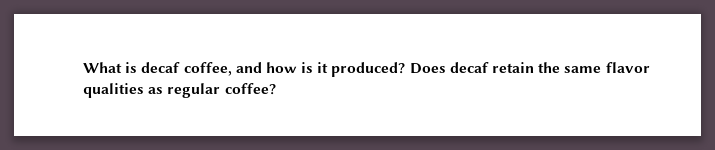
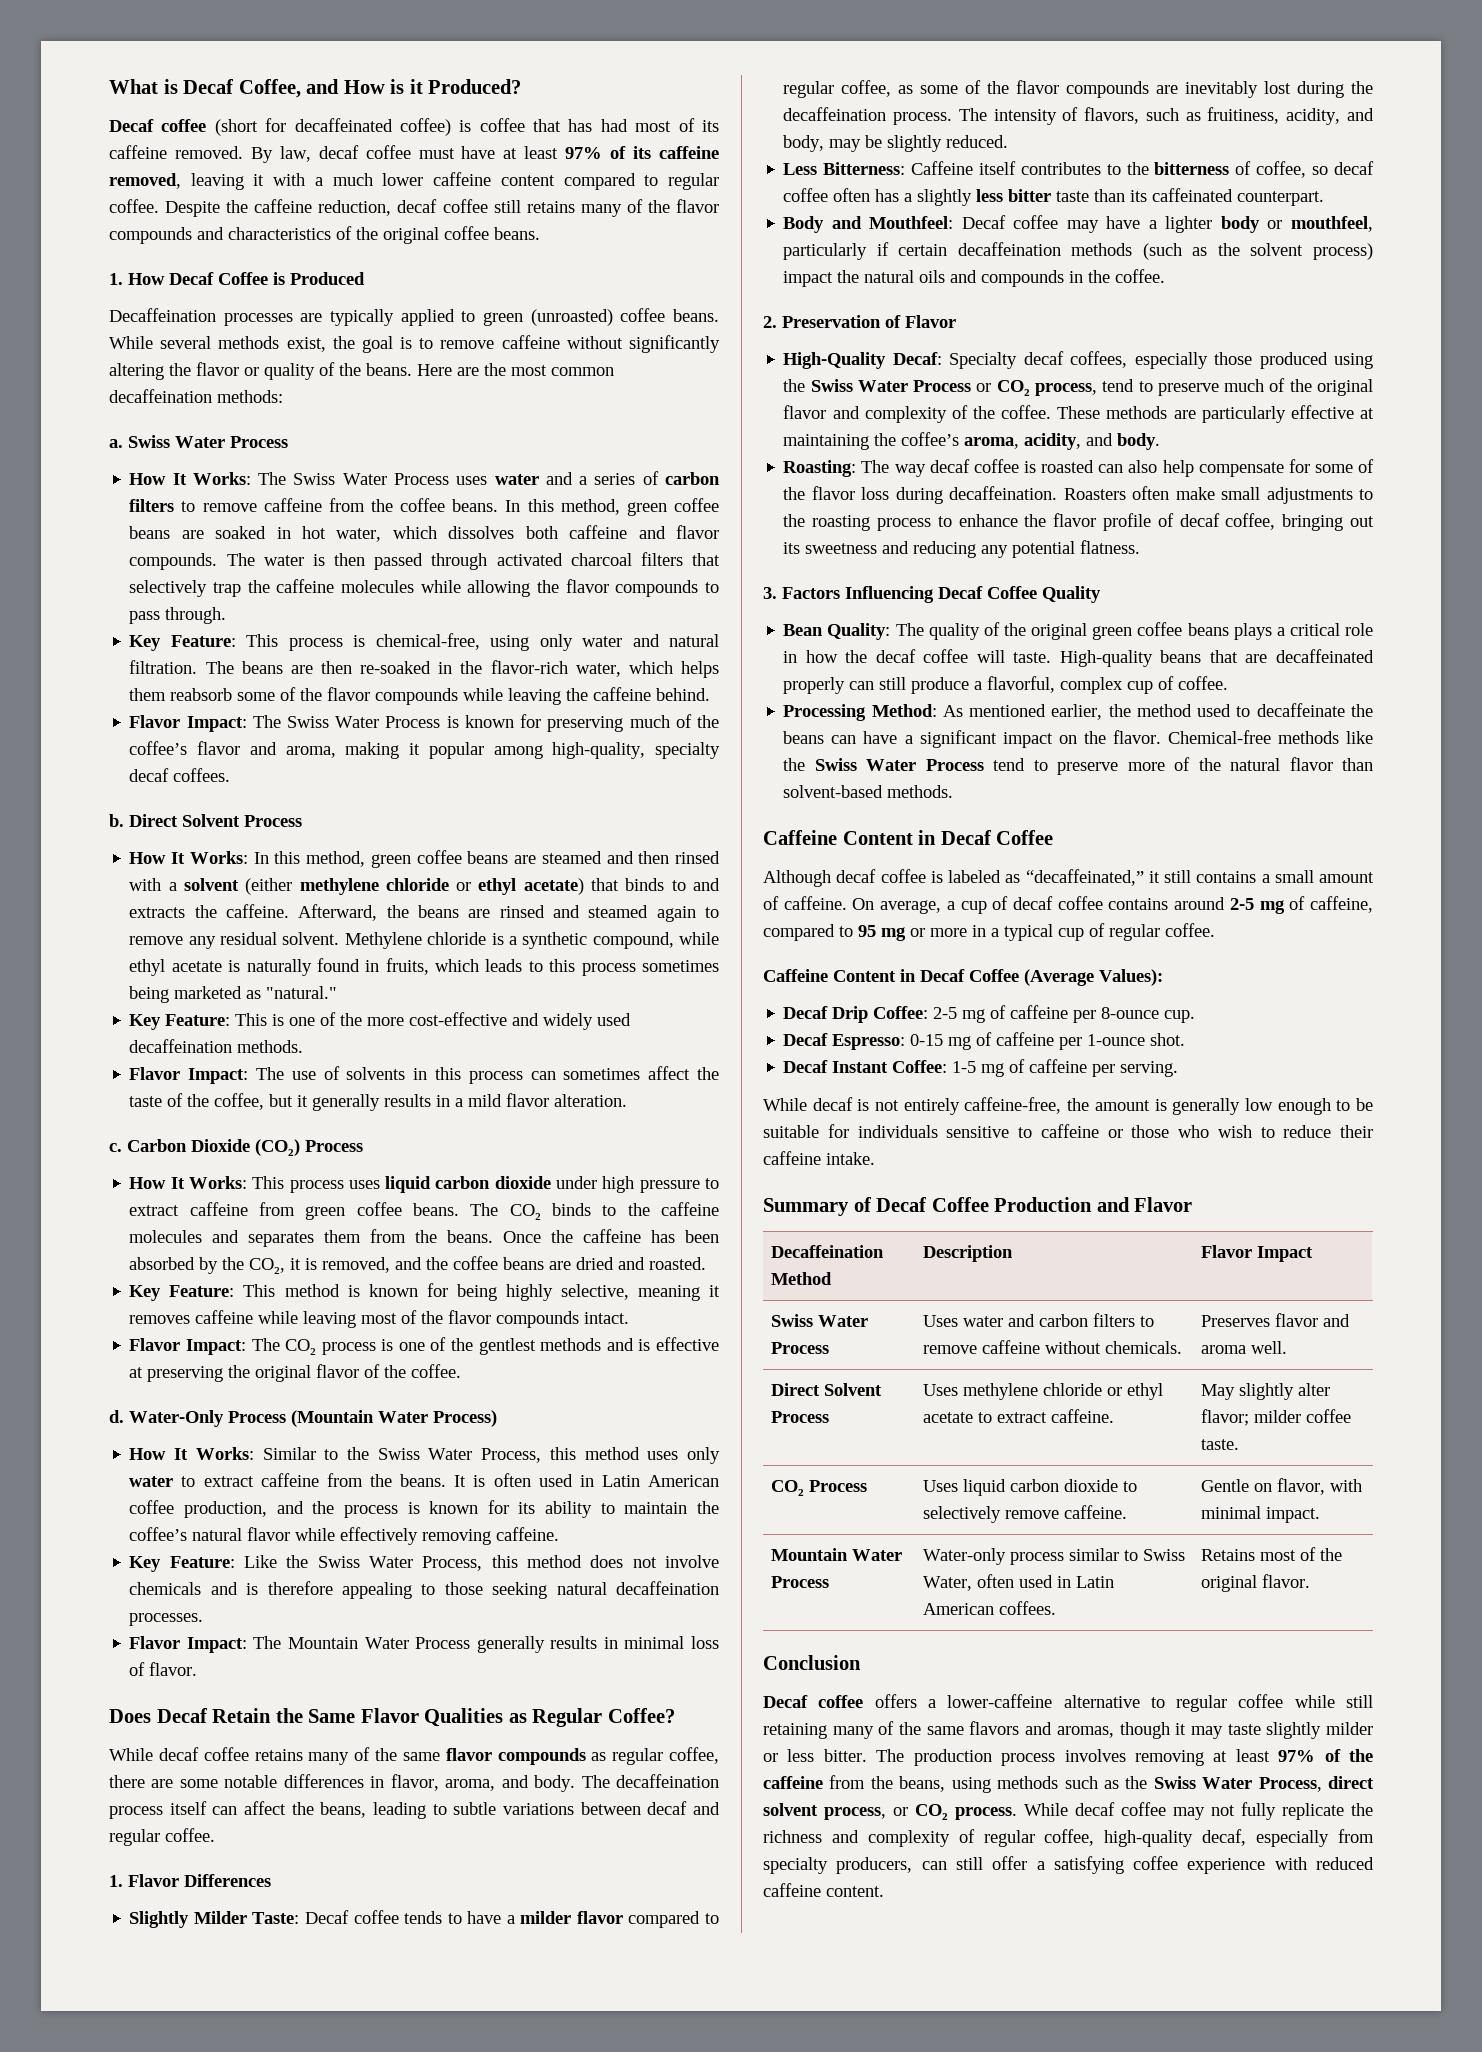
- What is decaf coffee, and how is it produced? Does decaf retain the same flavor qualities as regular coffee?
+ What is Decaf Coffee, and How is it Produced?
+ Decaf coffee (short for decaffeinated coffee) is coffee that has had most of its caffeine removed. By law, decaf coffee must have at least 97% of its caffeine removed, leaving it with a much lower caffeine content compared to regular coffee. Despite the caffeine reduction, decaf coffee still retains many of the flavor compounds and characteristics of the original coffee beans.
+ 1. How Decaf Coffee is Produced
+ Decaffeination processes are typically applied to green (unroasted) coffee beans. While several methods exist, the goal is to remove caffeine without significantly altering the flavor or quality of the beans. Here are the most common decaffeination methods:
+ a. Swiss Water Process
+ How It Works: The Swiss Water Process uses water and a series of carbon filters to remove caffeine from the coffee beans. In this method, green coffee beans are soaked in hot water, which dissolves both caffeine and flavor compounds. The water is then passed through activated charcoal filters that selectively trap the caffeine molecules while allowing the flavor compounds to pass through.
+ Key Feature: This process is chemical-free, using only water and natural filtration. The beans are then re-soaked in the flavor-rich water, which helps them reabsorb some of the flavor compounds while leaving the caffeine behind.
+ Flavor Impact: The Swiss Water Process is known for preserving much of the coffee’s flavor and aroma, making it popular among high-quality, specialty decaf coffees.
+ b. Direct Solvent Process
+ How It Works: In this method, green coffee beans are steamed and then rinsed with a solvent (either methylene chloride or ethyl acetate) that binds to and extracts the caffeine. Afterward, the beans are rinsed and steamed again to remove any residual solvent. Methylene chloride is a synthetic compound, while ethyl acetate is naturally found in fruits, which leads to this process sometimes being marketed as "natural."
+ Key Feature: This is one of the more cost-effective and widely used decaffeination methods.
+ Flavor Impact: The use of solvents in this process can sometimes affect the taste of the coffee, but it generally results in a mild flavor alteration.
+ c. Carbon Dioxide (CO₂) Process
+ How It Works: This process uses liquid carbon dioxide under high pressure to extract caffeine from green coffee beans. The CO₂ binds to the caffeine molecules and separates them from the beans. Once the caffeine has been absorbed by the CO₂, it is removed, and the coffee beans are dried and roasted.
+ Key Feature: This method is known for being highly selective, meaning it removes caffeine while leaving most of the flavor compounds intact.
+ Flavor Impact: The CO₂ process is one of the gentlest methods and is effective at preserving the original flavor of the coffee.
+ d. Water-Only Process (Mountain Water Process)
+ How It Works: Similar to the Swiss Water Process, this method uses only water to extract caffeine from the beans. It is often used in Latin American coffee production, and the process is known for its ability to maintain the coffee’s natural flavor while effectively removing caffeine.
+ Key Feature: Like the Swiss Water Process, this method does not involve chemicals and is therefore appealing to those seeking natural decaffeination processes.
+ Flavor Impact: The Mountain Water Process generally results in minimal loss of flavor.
+ Does Decaf Retain the Same Flavor Qualities as Regular Coffee?
+ While decaf coffee retains many of the same flavor compounds as regular coffee, there are some notable differences in flavor, aroma, and body. The decaffeination process itself can affect the beans, leading to subtle variations between decaf and regular coffee.
+ 1. Flavor Differences
+ Slightly Milder Taste: Decaf coffee tends to have a milder flavor compared to regular coffee, as some of the flavor compounds are inevitably lost during the decaffeination process. The intensity of flavors, such as fruitiness, acidity, and body, may be slightly reduced.
+ Less Bitterness: Caffeine itself contributes to the bitterness of coffee, so decaf coffee often has a slightly less bitter taste than its caffeinated counterpart.
+ Body and Mouthfeel: Decaf coffee may have a lighter body or mouthfeel, particularly if certain decaffeination methods (such as the solvent process) impact the natural oils and compounds in the coffee.
+ 2. Preservation of Flavor
+ High-Quality Decaf: Specialty decaf coffees, especially those produced using the Swiss Water Process or CO₂ process, tend to preserve much of the original flavor and complexity of the coffee. These methods are particularly effective at maintaining the coffee’s aroma, acidity, and body.
+ Roasting: The way decaf coffee is roasted can also help compensate for some of the flavor loss during decaffeination. Roasters often make small adjustments to the roasting process to enhance the flavor profile of decaf coffee, bringing out its sweetness and reducing any potential flatness.
+ 3. Factors Influencing Decaf Coffee Quality
+ Bean Quality: The quality of the original green coffee beans plays a critical role in how the decaf coffee will taste. High-quality beans that are decaffeinated properly can still produce a flavorful, complex cup of coffee.
+ Processing Method: As mentioned earlier, the method used to decaffeinate the beans can have a significant impact on the flavor. Chemical-free methods like the Swiss Water Process tend to preserve more of the natural flavor than solvent-based methods.
+ Caffeine Content in Decaf Coffee
+ Although decaf coffee is labeled as “decaffeinated,” it still contains a small amount of caffeine. On average, a cup of decaf coffee contains around 2-5 mg of caffeine, compared to 95 mg or more in a typical cup of regular coffee.
+ Caffeine Content in Decaf Coffee (Average Values):
+ Decaf Drip Coffee: 2-5 mg of caffeine per 8-ounce cup.
+ Decaf Espresso: 0-15 mg of caffeine per 1-ounce shot.
+ Decaf Instant Coffee: 1-5 mg of caffeine per serving.
+ While decaf is not entirely caffeine-free, the amount is generally low enough to be suitable for individuals sensitive to caffeine or those who wish to reduce their caffeine intake.
+ Summary of Decaf Coffee Production and Flavor
+ Decaffeination Method | Description | Flavor Impact
+ Swiss Water Process | Uses water and carbon filters to remove caffeine without chemicals. | Preserves flavor and aroma well.
+ Direct Solvent Process | Uses methylene chloride or ethyl acetate to extract caffeine. | May slightly alter flavor; milder coffee taste.
+ CO₂ Process | Uses liquid carbon dioxide to selectively remove caffeine. | Gentle on flavor, with minimal impact.
+ Mountain Water Process | Water-only process similar to Swiss Water, often used in Latin American coffees. | Retains most of the original flavor.
+ Conclusion
+ Decaf coffee offers a lower-caffeine alternative to regular coffee while still retaining many of the same flavors and aromas, though it may taste slightly milder or less bitter. The production process involves removing at least 97% of the caffeine from the beans, using methods such as the Swiss Water Process, direct solvent process, or CO₂ process. While decaf coffee may not fully replicate the richness and complexity of regular coffee, high-quality decaf, especially from specialty producers, can still offer a satisfying coffee experience with reduced caffeine content.

